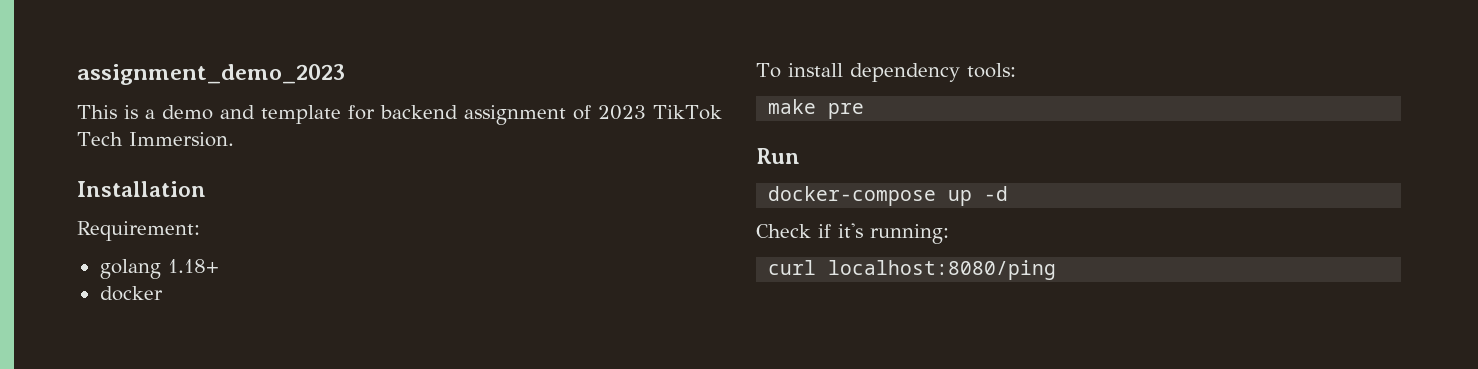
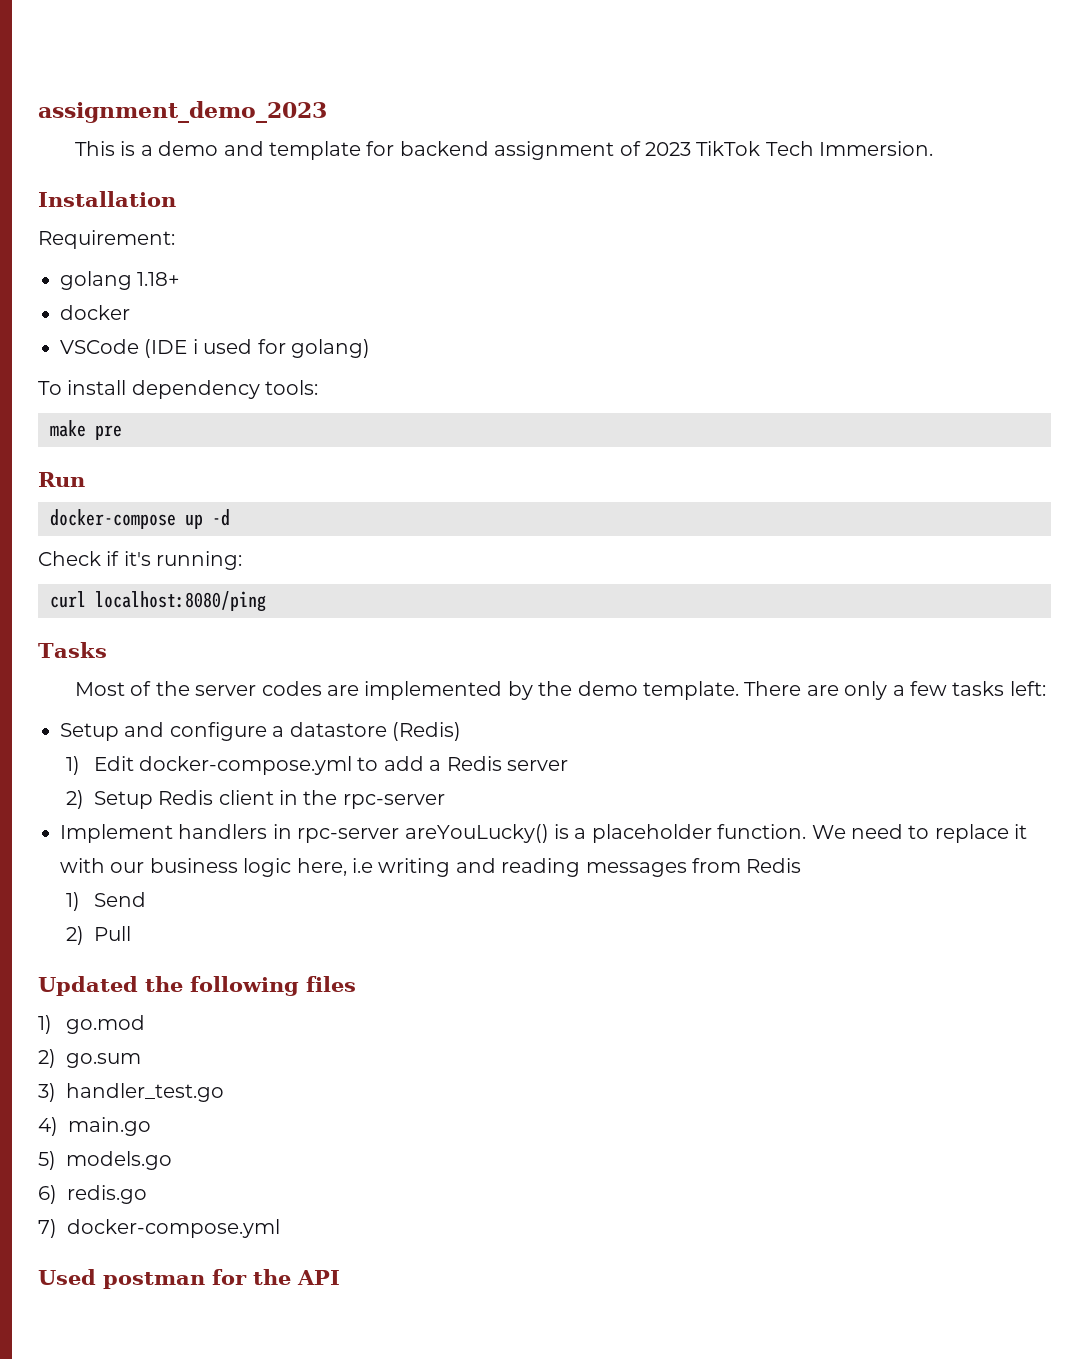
+ VSCode (IDE i used for golang)
+ Tasks
+ Most of the server codes are implemented by the demo template. There are only a few tasks left:
+ Setup and configure a datastore (Redis)
+ 1) Edit docker-compose.yml to add a Redis server
+ 2) Setup Redis client in the rpc-server
+ Implement handlers in rpc-server areYouLucky() is a placeholder function. We need to replace it with our business logic here, i.e writing and reading messages from Redis
+ 1) Send
+ 2) Pull
+ Updated the following files
+ 1) go.mod
+ 2) go.sum
+ 3) handler_test.go
+ 4) main.go
+ 5) models.go
+ 6) redis.go
+ 7) docker-compose.yml
+ Used postman for the API

